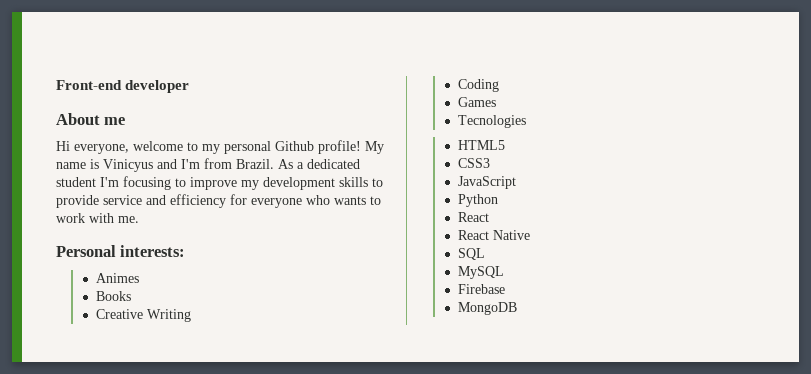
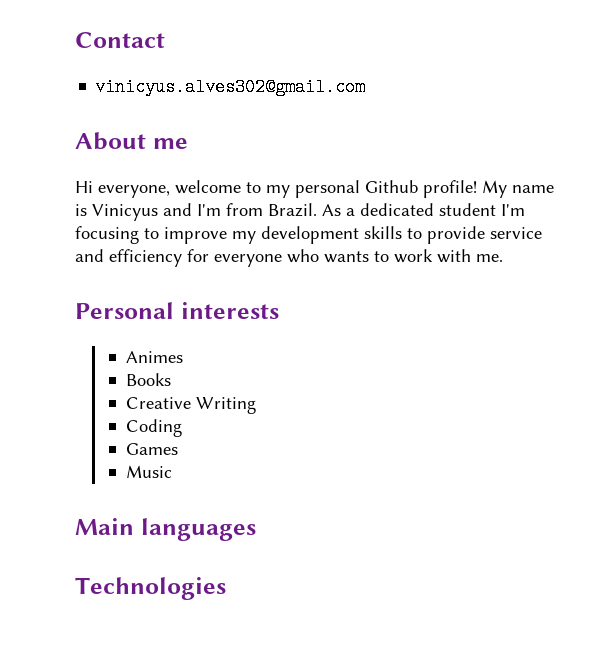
- Front-end developer
+ Contact
+ vinicyus.alves302@gmail.com
- Personal interests:
+ Personal interests
- Tecnologies
- HTML5
- CSS3
- JavaScript
- Python
- React
- React Native
- SQL
- MySQL
- Firebase
- MongoDB
+ Music
+ Main languages
+ Technologies

